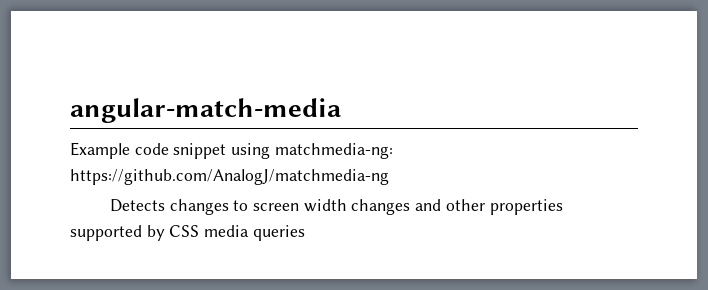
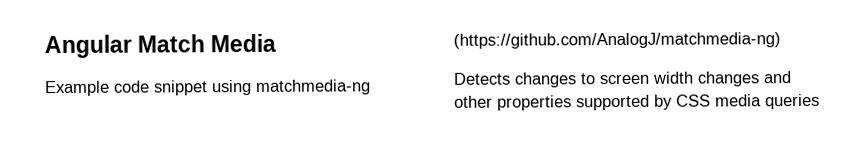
- angular-match-media
+ Angular Match Media
- Example code snippet using matchmedia-ng: https://github.com/AnalogJ/matchmedia-ng
+ Example code snippet using matchmedia-ng (https://github.com/AnalogJ/matchmedia-ng)

